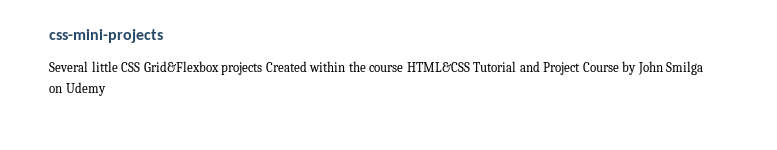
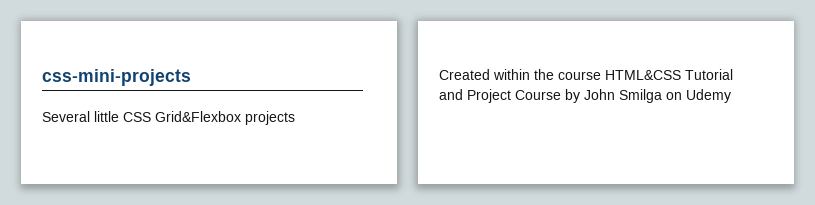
- Several little CSS Grid&Flexbox projects Created within the course HTML&CSS Tutorial and Project Course by John Smilga on Udemy
+ Several little CSS Grid&Flexbox projects
+ Created within the course HTML&CSS Tutorial and Project Course by John Smilga on Udemy

